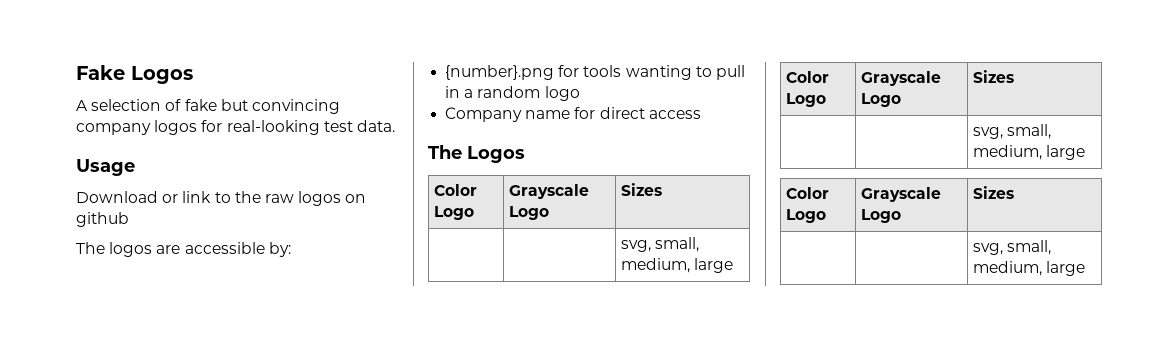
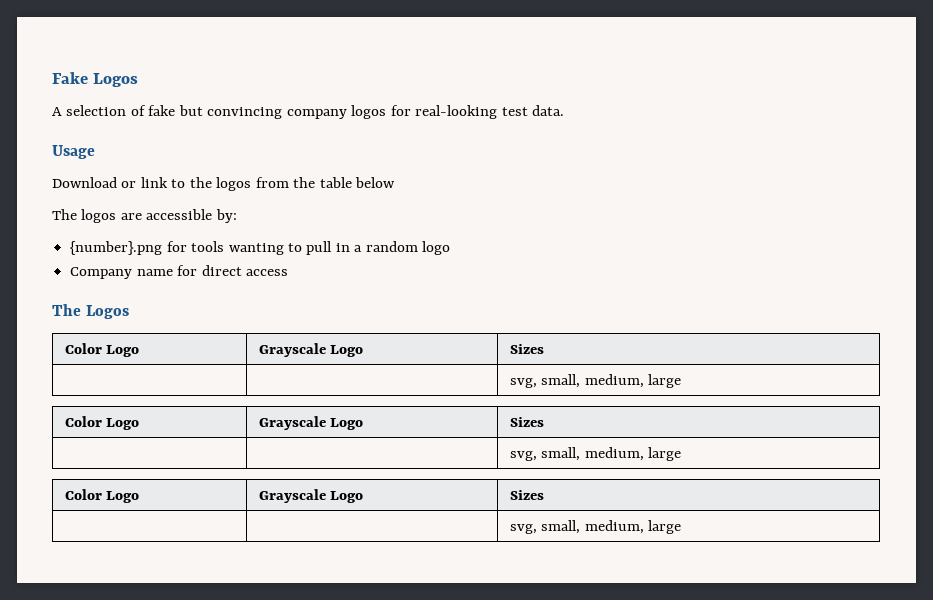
- Download or link to the raw logos on github
+ Download or link to the logos from the table below

